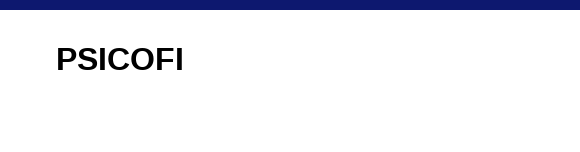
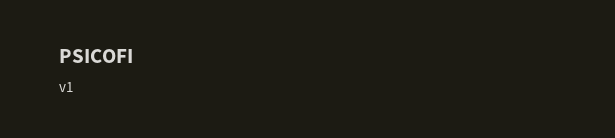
+ v1

